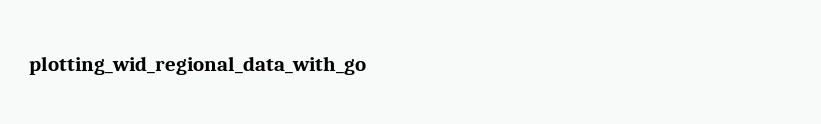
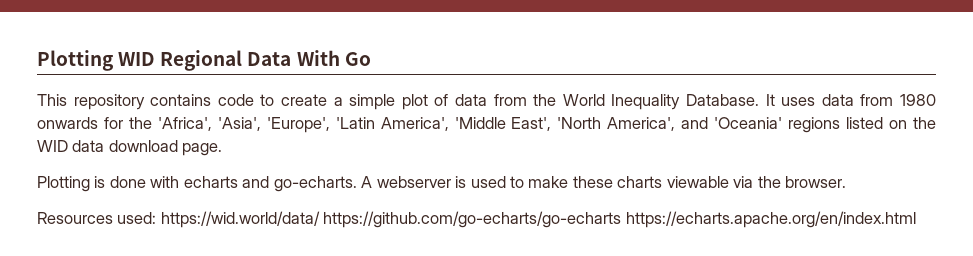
- plotting_wid_regional_data_with_go
+ Plotting WID Regional Data With Go
+ This repository contains code to create a simple plot of data from the World Inequality Database. It uses data from 1980 onwards for the 'Africa', 'Asia', 'Europe', 'Latin America', 'Middle East', 'North America', and 'Oceania' regions listed on the WID data download page.
+ Plotting is done with echarts and go-echarts. A webserver is used to make these charts viewable via the browser.
+ Resources used: https://wid.world/data/ https://github.com/go-echarts/go-echarts https://echarts.apache.org/en/index.html

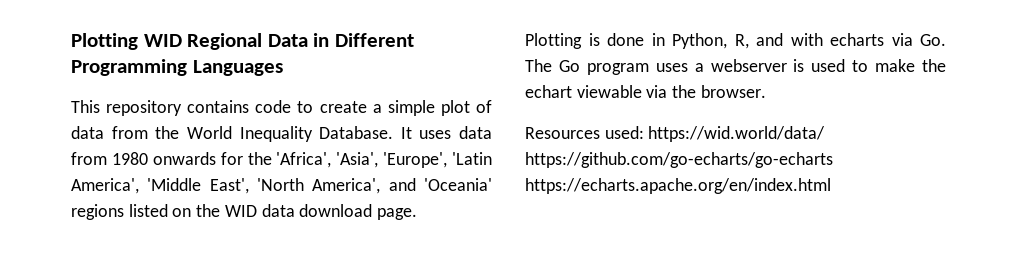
- Plotting WID Regional Data With Go
+ Plotting WID Regional Data in Different Programming Languages
- Plotting is done with echarts and go-echarts. A webserver is used to make these charts viewable via the browser.
+ Plotting is done in Python, R, and with echarts via Go. The Go program uses a webserver is used to make the echart viewable via the browser.

